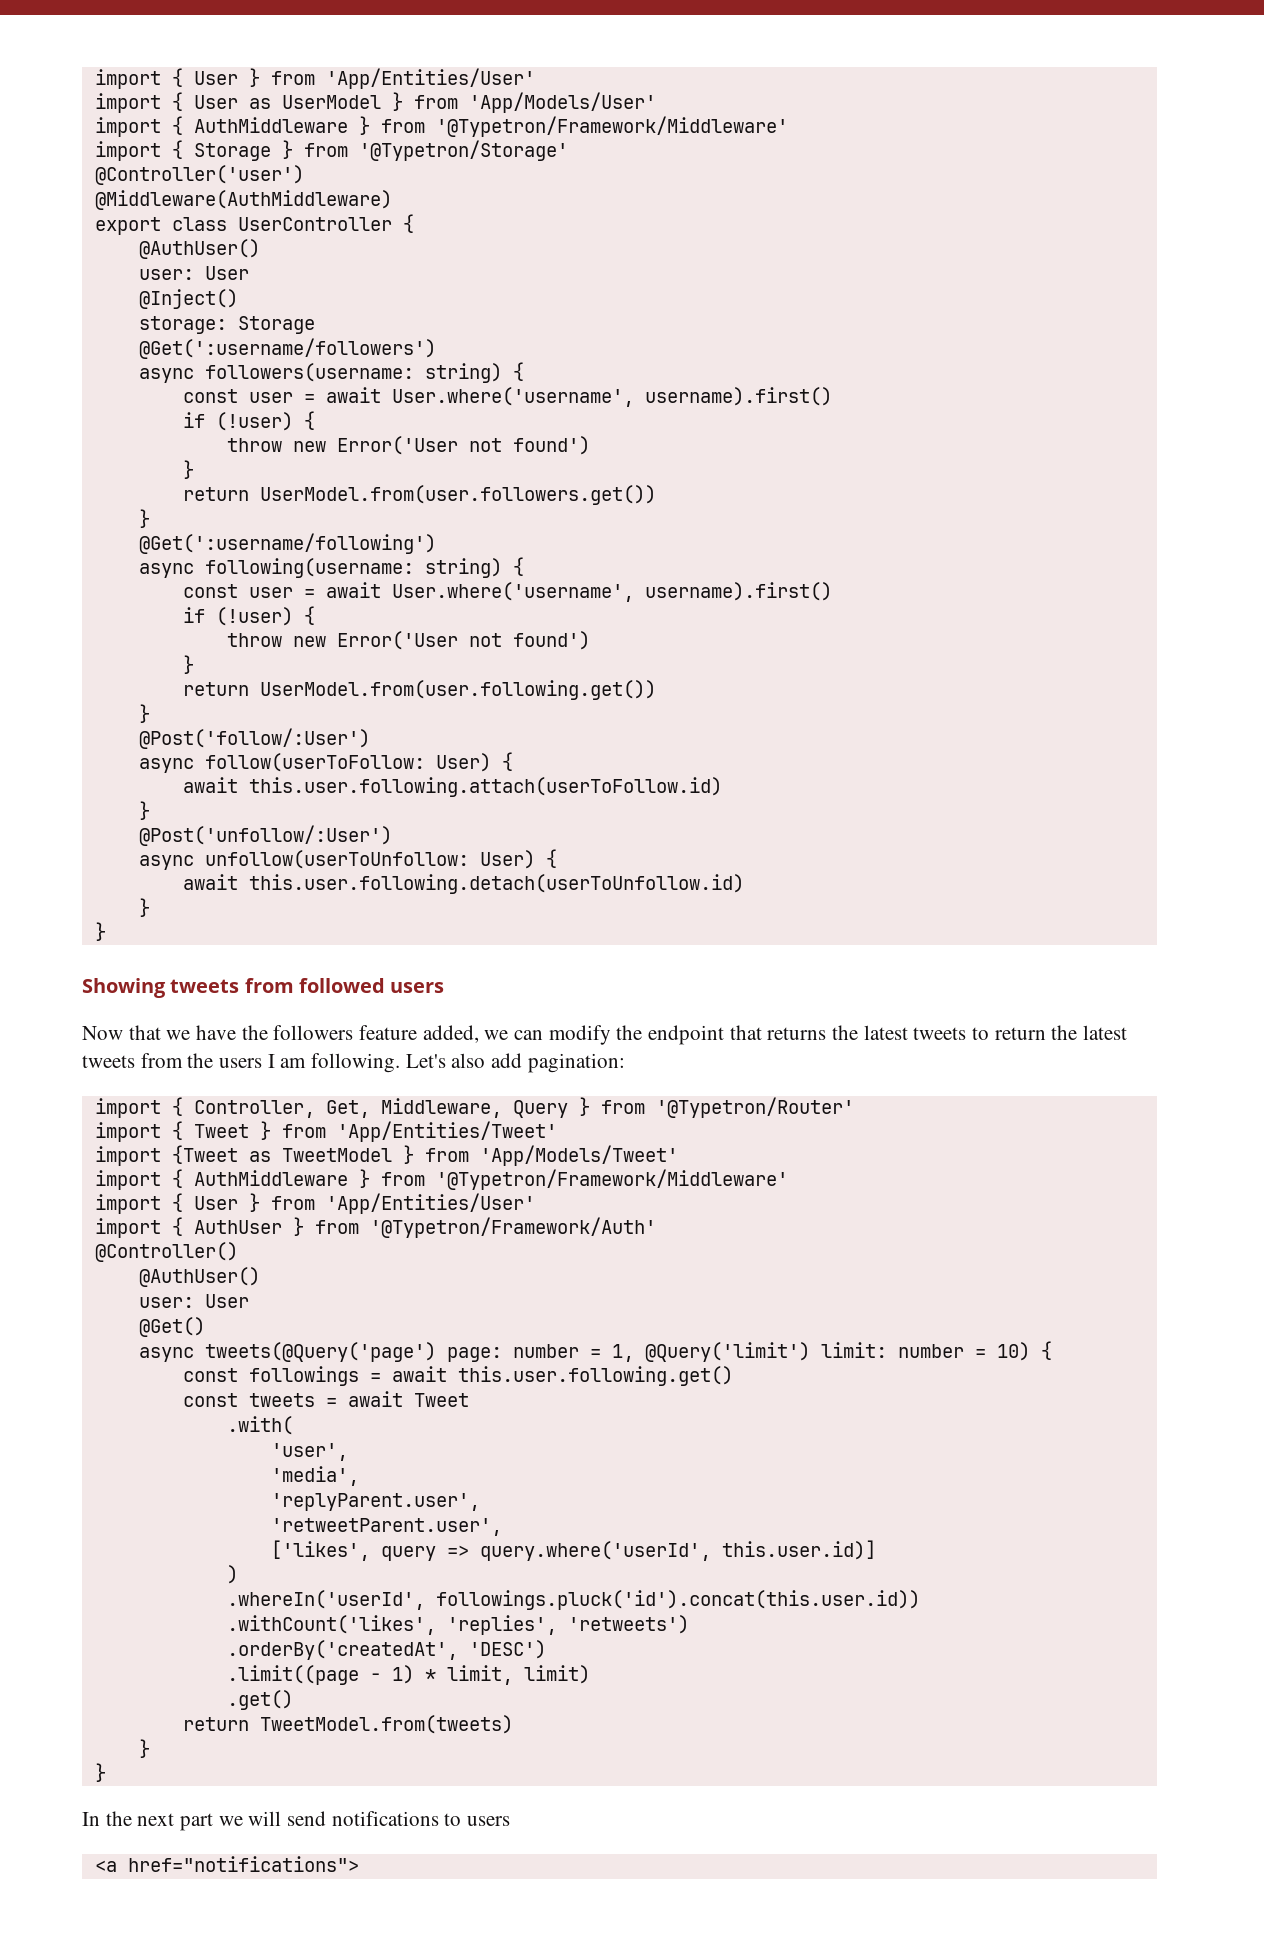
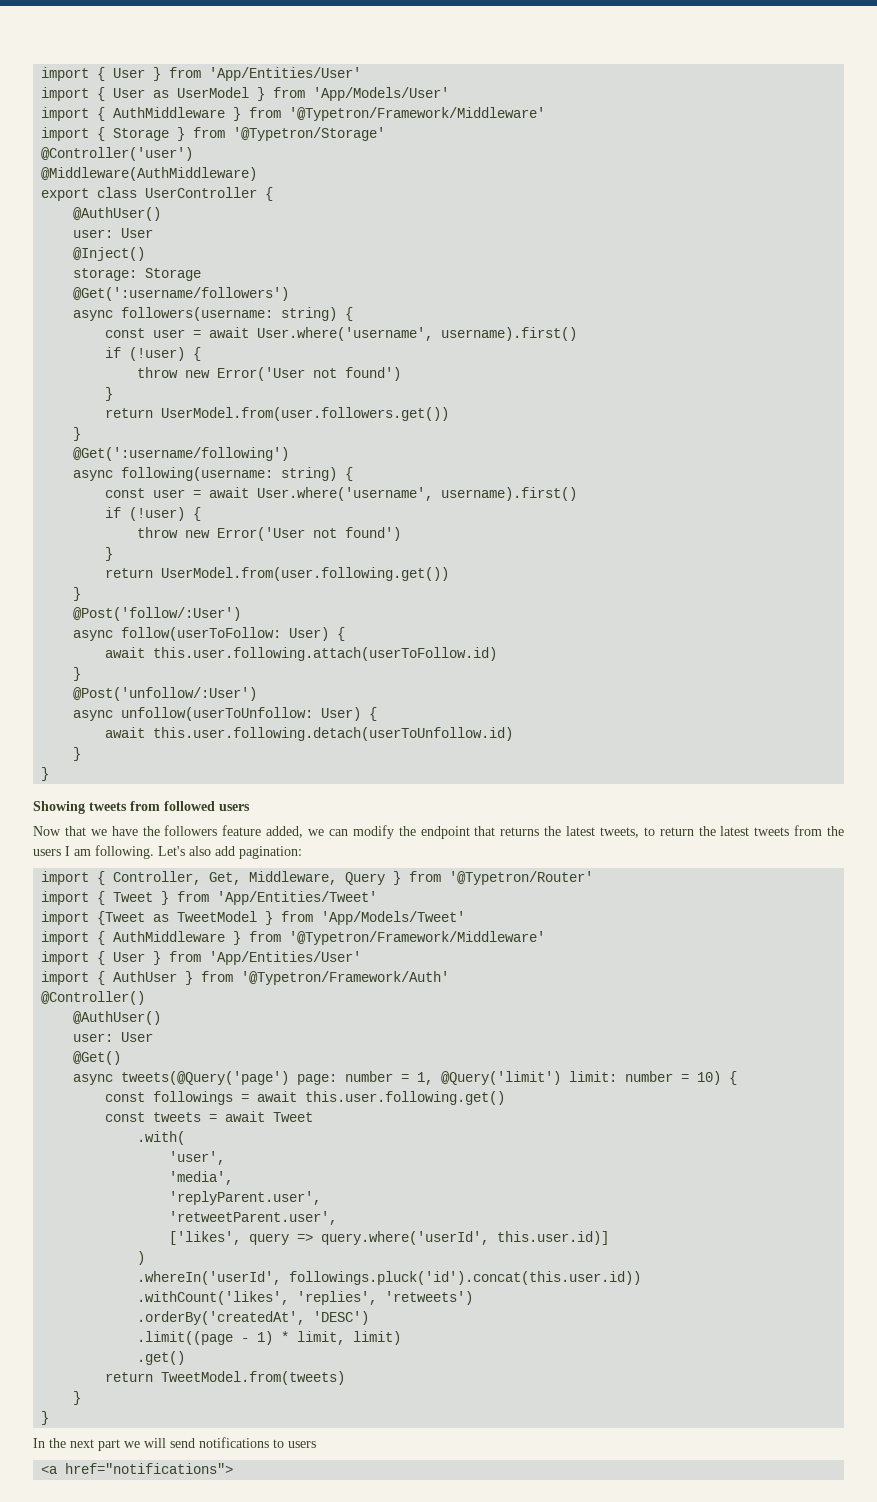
- Now that we have the followers feature added, we can modify the endpoint that returns the latest tweets to return the latest tweets from the users I am following.
+ Now that we have the followers feature added, we can modify the endpoint that returns the latest tweets, to return the latest tweets from the users I am following.

